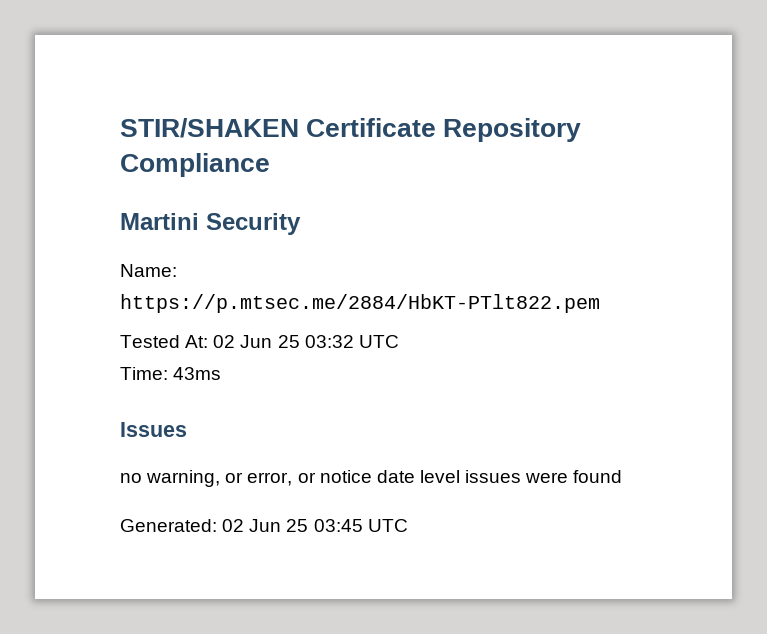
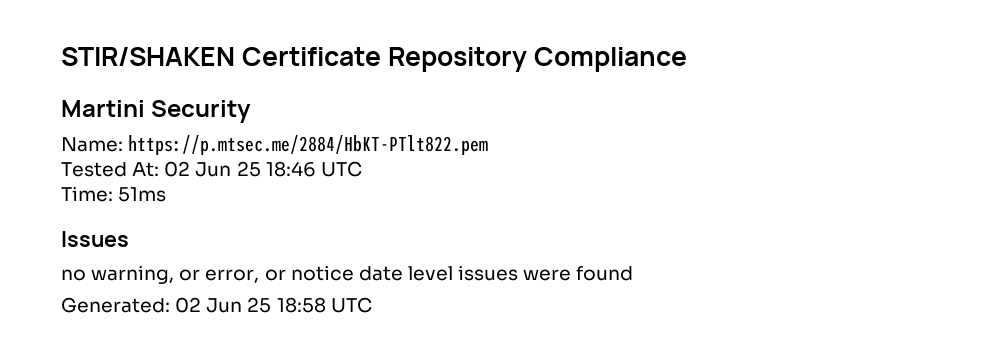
- Tested At: 02 Jun 25 03:32 UTC
+ Tested At: 02 Jun 25 18:46 UTC
- Time: 43ms
+ Time: 51ms
- Generated: 02 Jun 25 03:45 UTC
+ Generated: 02 Jun 25 18:58 UTC

